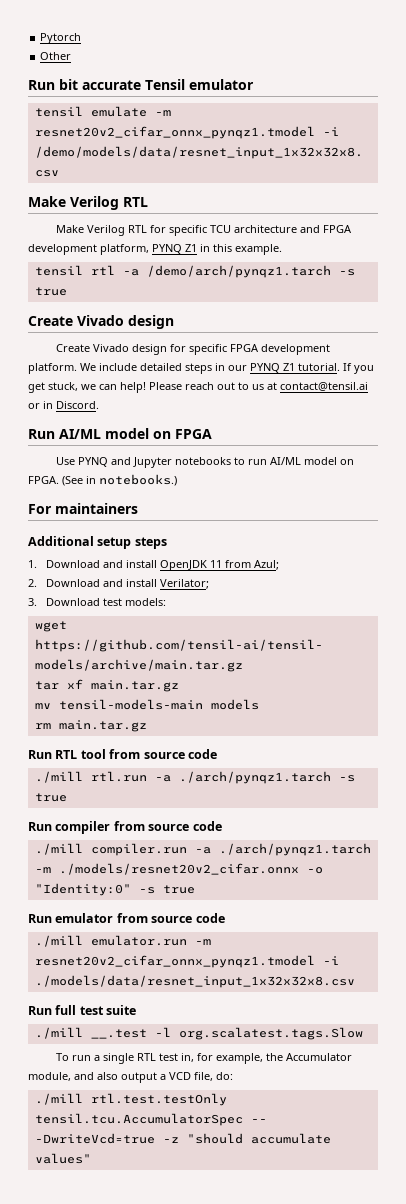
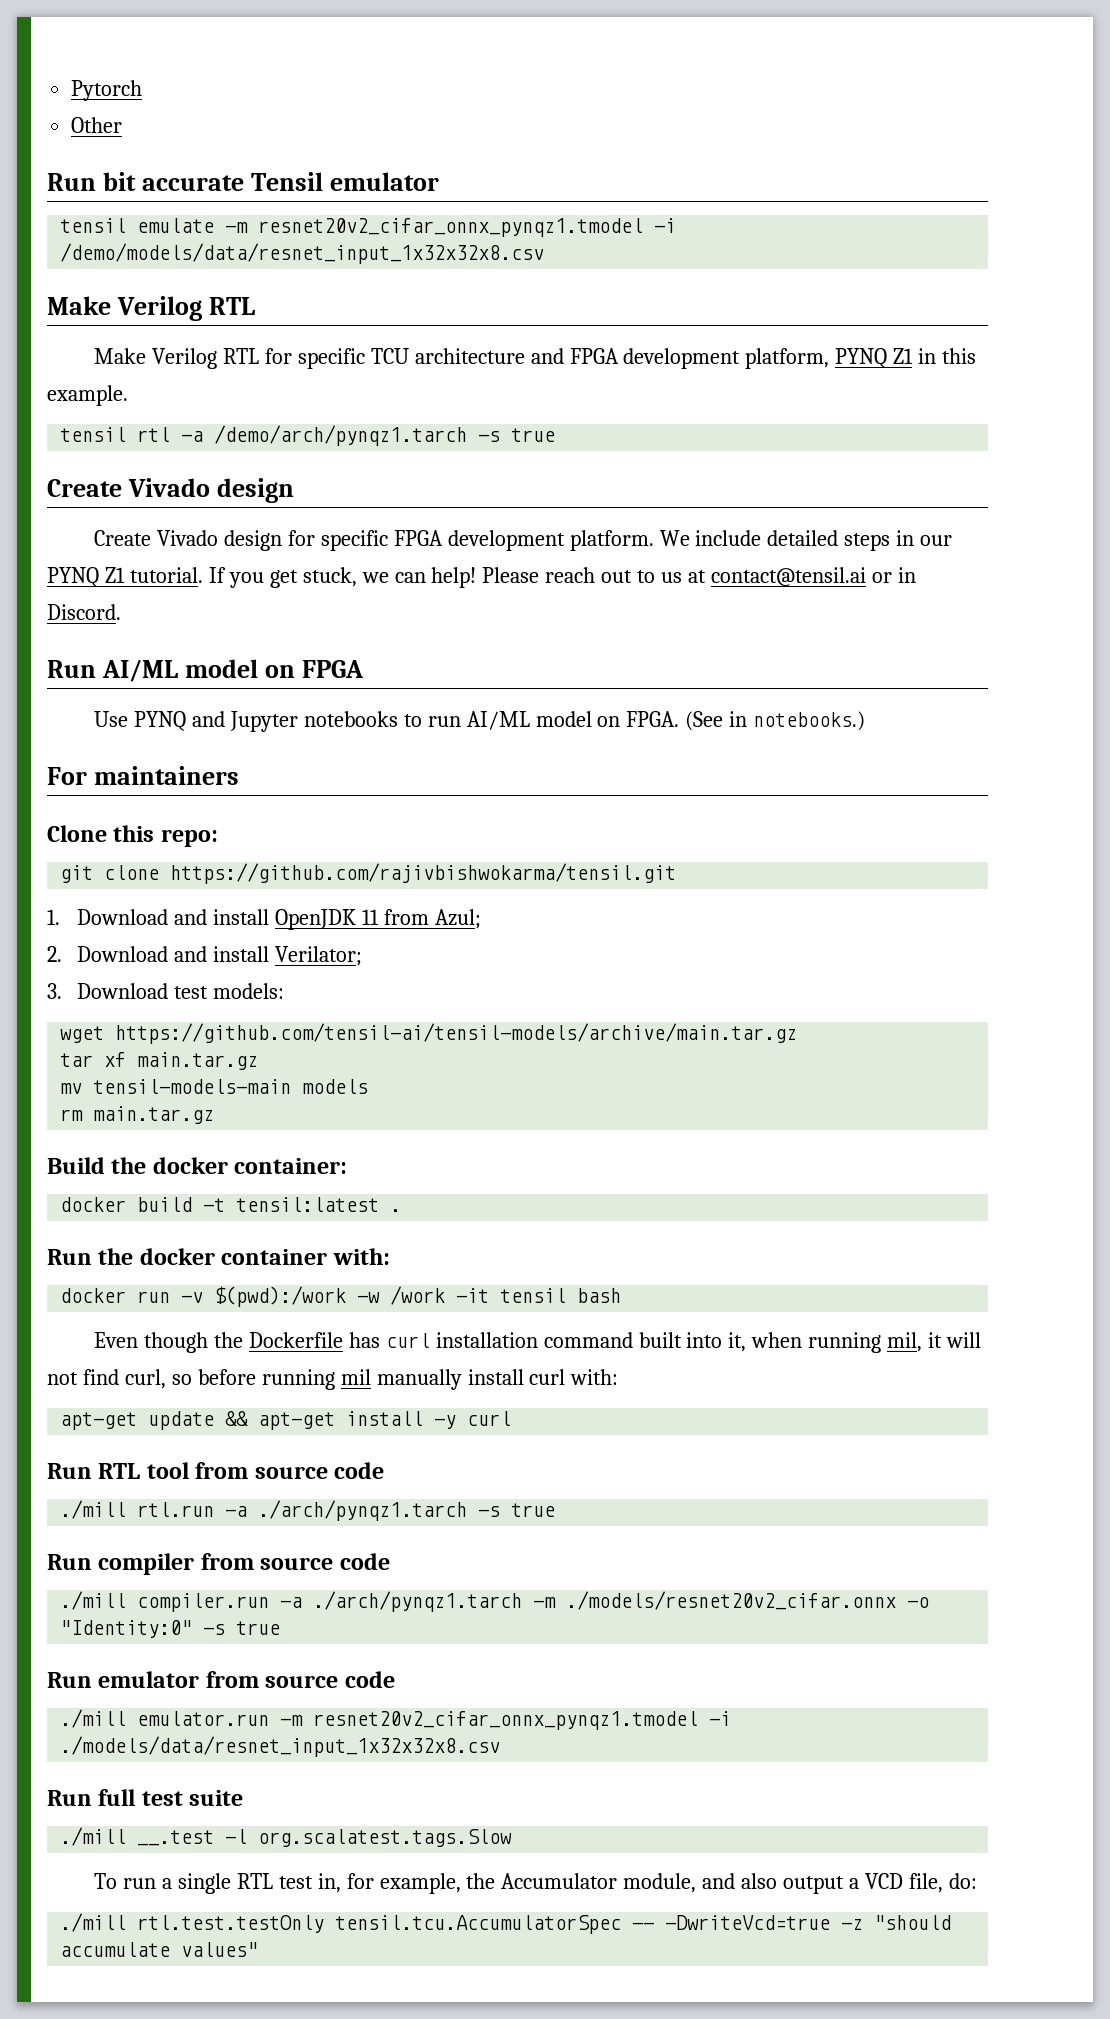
- Additional setup steps
+ Clone this repo:
+ git clone https://github.com/rajivbishwokarma/tensil.git
+ Build the docker container:
+ docker build -t tensil:latest .
+ Run the docker container with:
+ docker run -v $(pwd):/work -w /work -it tensil bash
+ Even though the Dockerfile has curl installation command built into it, when running mil, it will not find curl, so before running mil manually install curl with:
+ apt-get update && apt-get install -y curl

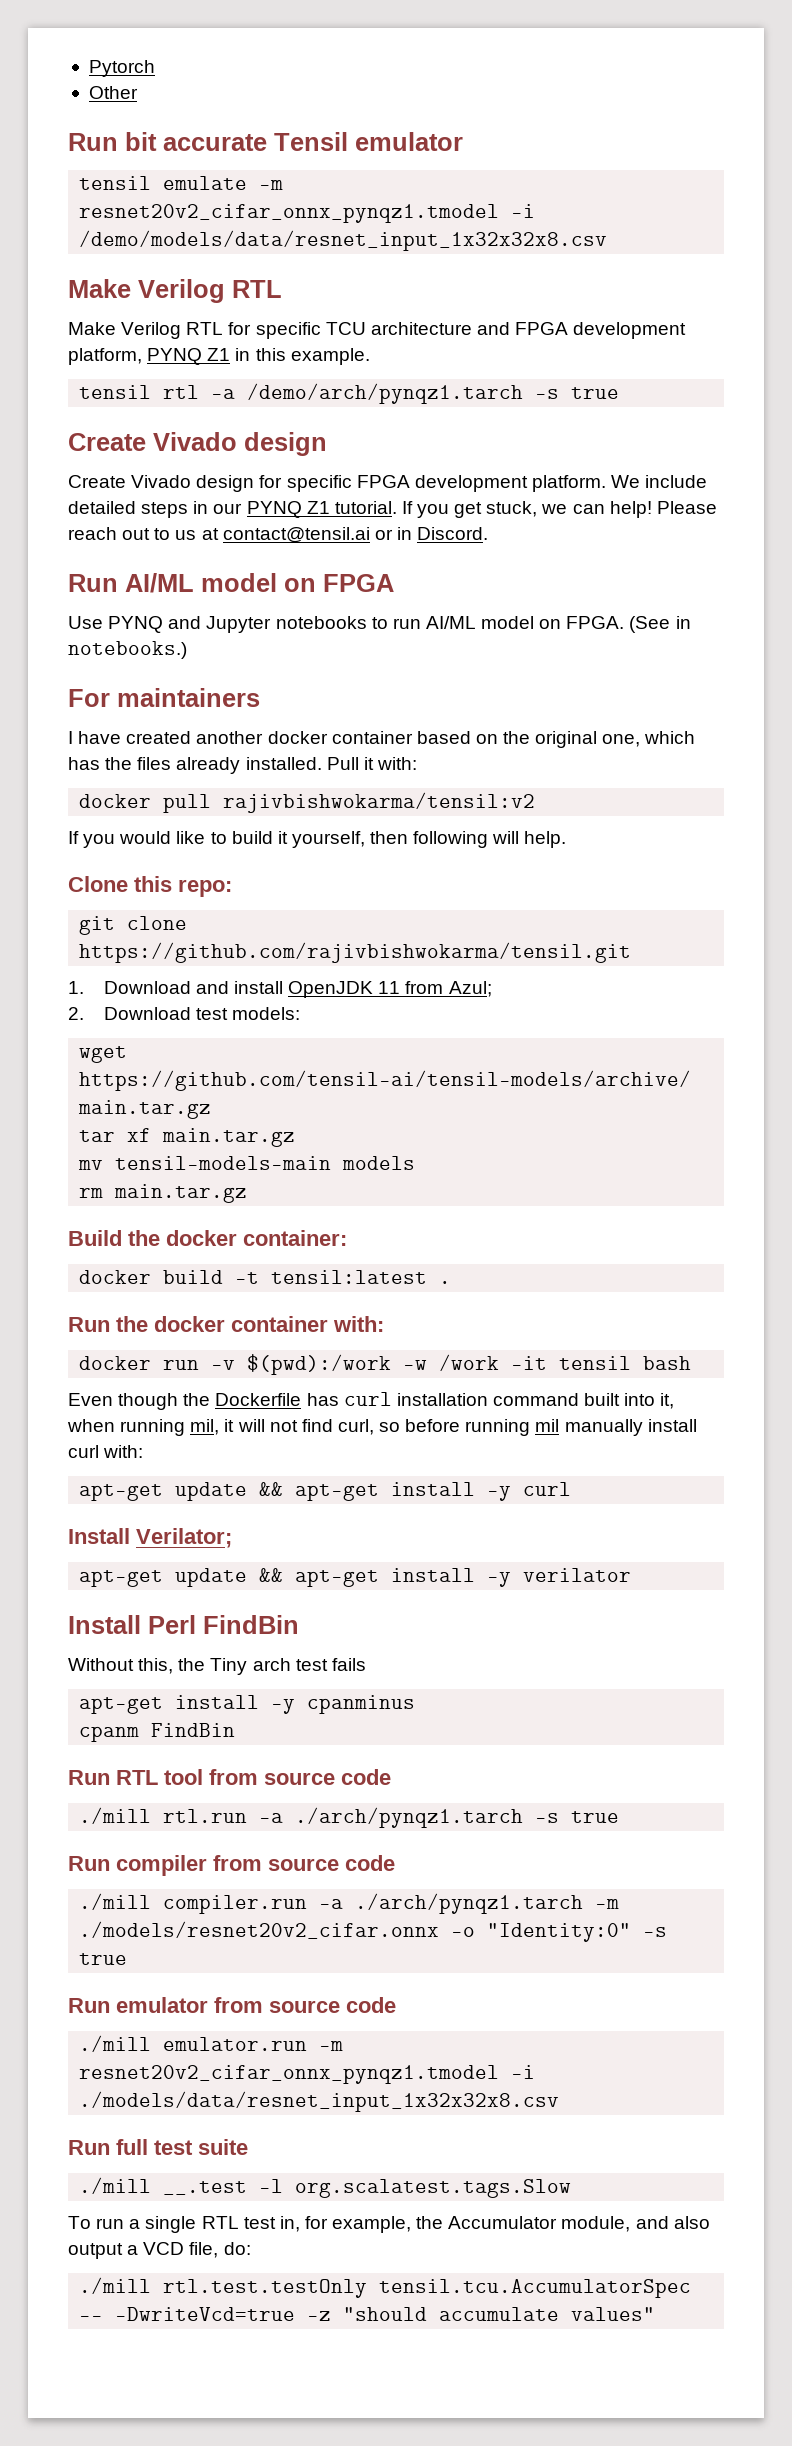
+ I have created another docker container based on the original one, which has the files already installed. Pull it with:
+ docker pull rajivbishwokarma/tensil:v2
+ If you would like to build it yourself, then following will help.
- 2. Download and install Verilator;
- 3. Download test models:
+ 2. Download test models:
+ Install Verilator;
+ apt-get update && apt-get install -y verilator
+ Install Perl FindBin
+ Without this, the Tiny arch test fails
+ apt-get install -y cpanminus
+ cpanm FindBin

